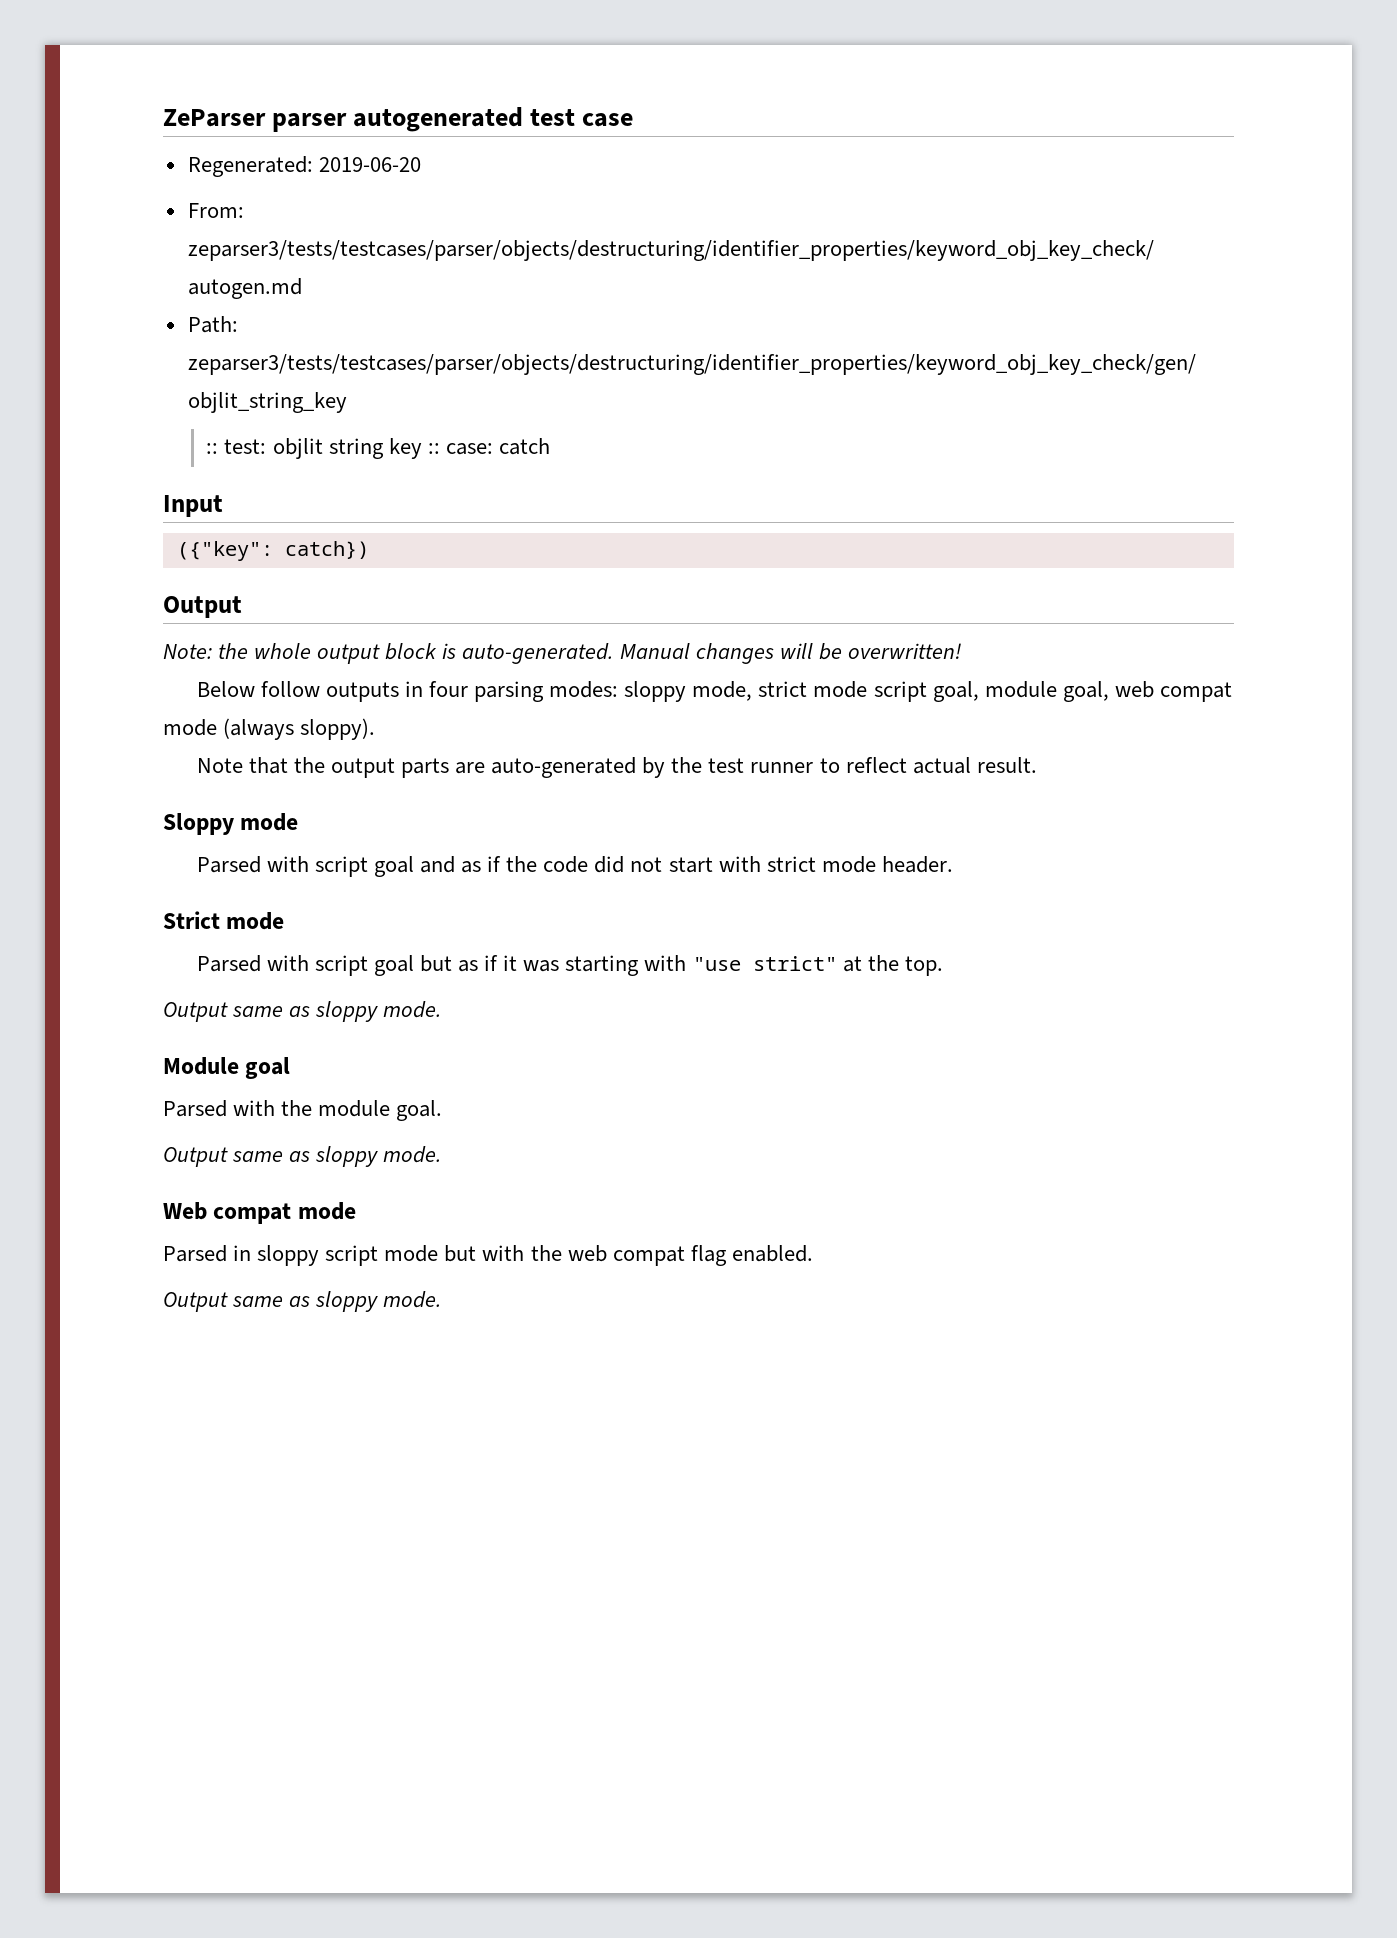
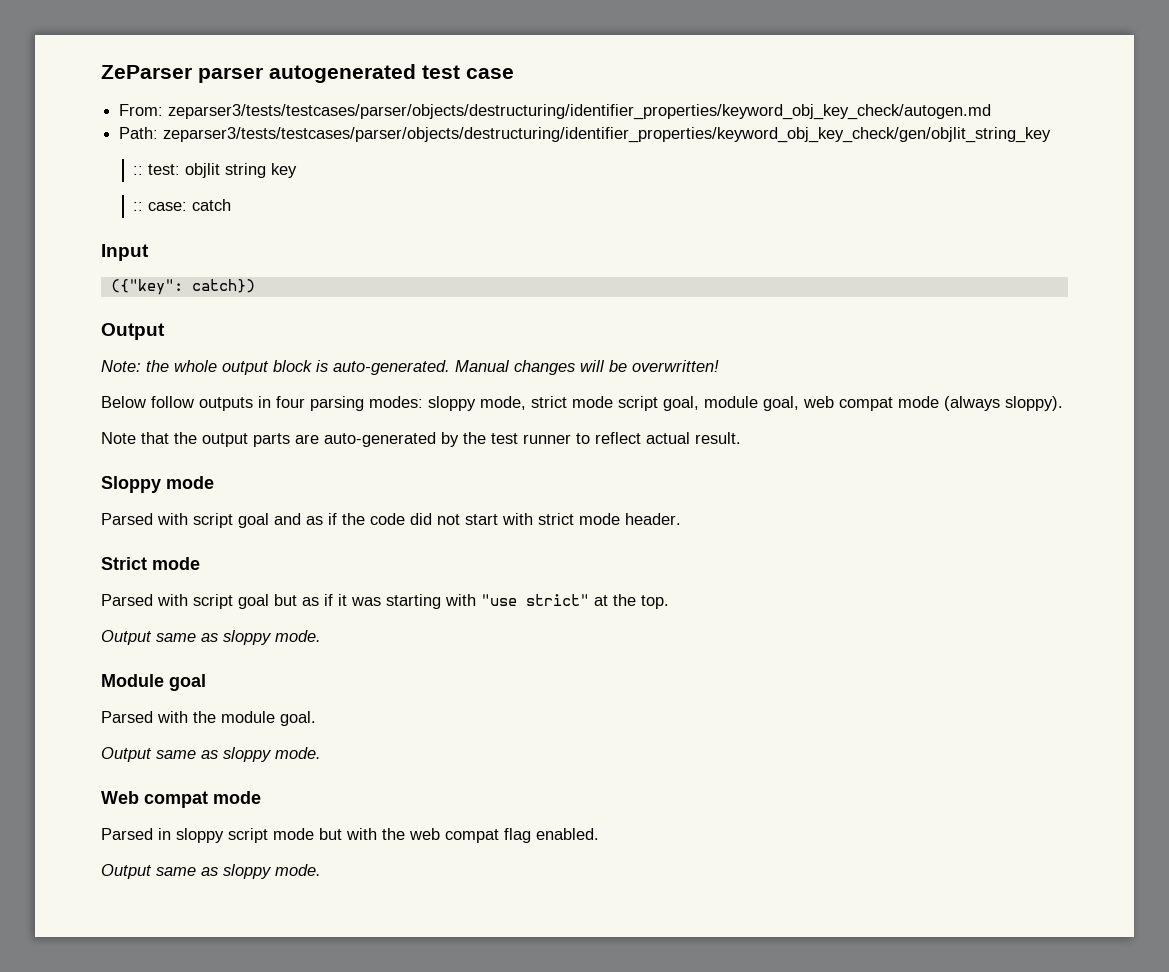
- Regenerated: 2019-06-20
- :: test: objlit string key :: case: catch
+ :: test: objlit string key
+ :: case: catch

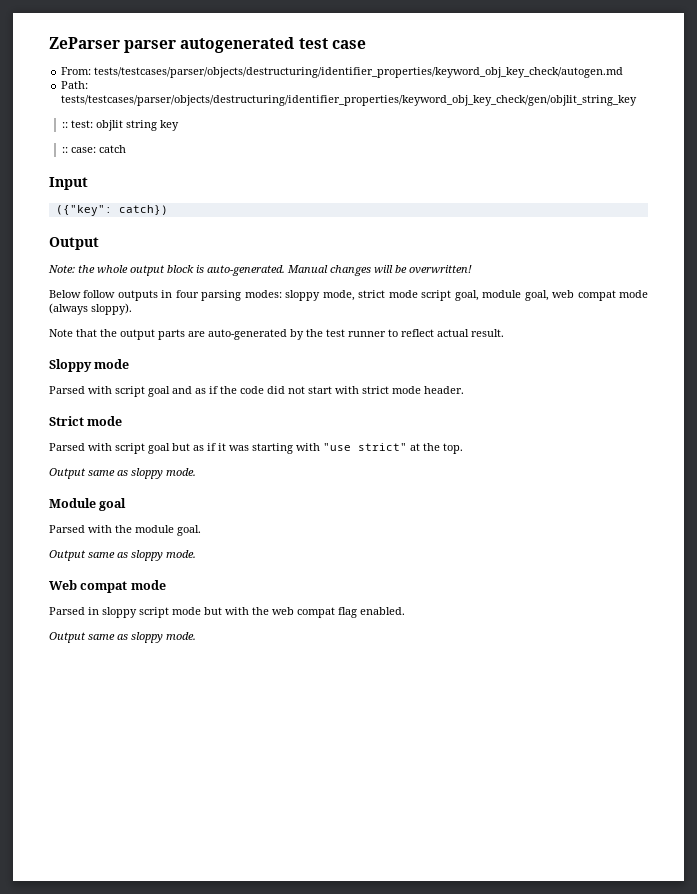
- From: zeparser3/tests/testcases/parser/objects/destructuring/identifier_properties/keyword_obj_key_check/autogen.md
+ From: tests/testcases/parser/objects/destructuring/identifier_properties/keyword_obj_key_check/autogen.md
- Path: zeparser3/tests/testcases/parser/objects/destructuring/identifier_properties/keyword_obj_key_check/gen/objlit_string_key
+ Path: tests/testcases/parser/objects/destructuring/identifier_properties/keyword_obj_key_check/gen/objlit_string_key

